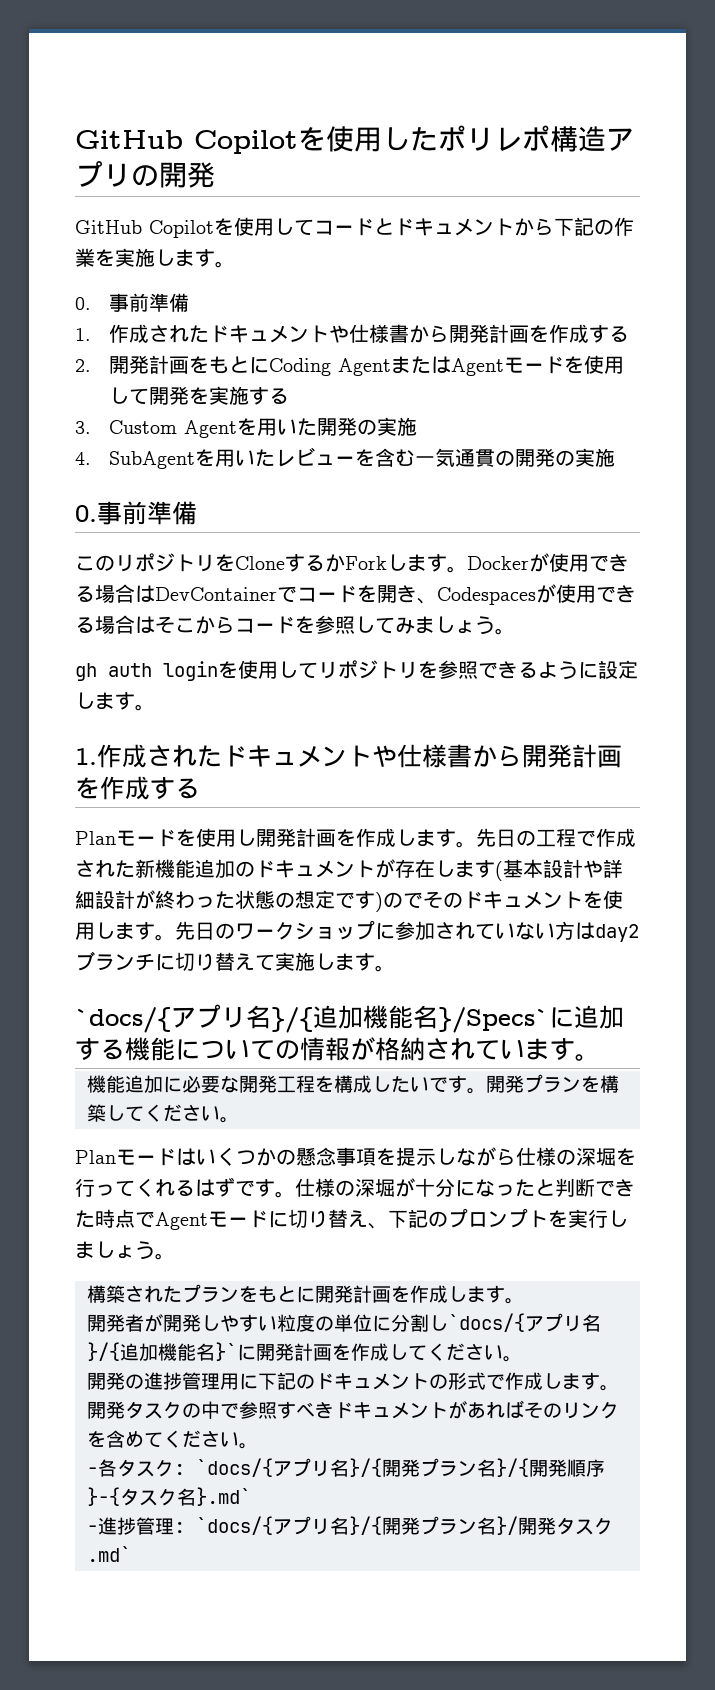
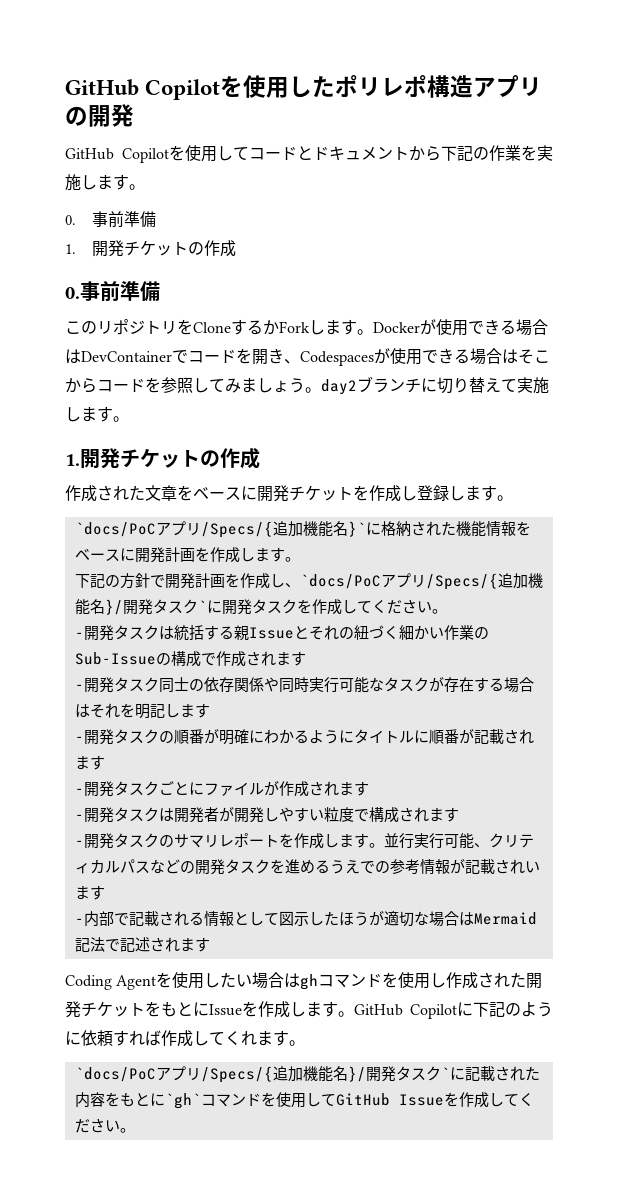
  GitHub Copilotを使用してコードとドキュメントから下記の作業を実施します。
  0.事前準備
- 1.作成されたドキュメントや仕様書から開発計画を作成する
- 2.開発計画をもとにCoding AgentまたはAgentモードを使用して開発を実施する
- 3. Custom Agentを用いた開発の実施
- 4. SubAgentを用いたレビューを含む一気通貫の開発の実施
+ 1.開発チケットの作成
- Dockerが使用できる場合はDevContainerでコードを開き、Codespacesが使用できる場合はそこからコードを参照してみましょう。
- gh auth loginを使用してリポジトリを参照できるように設定します。
- 1.作成されたドキュメントや仕様書から開発計画を作成する
- Planモードを使用し開発計画を作成します。先日の工程で作成された新機能追加のドキュメントが存在します(基本設計や詳細設計が終わった状態の想定です)のでそのドキュメントを使用します。先日のワークショップに参加されていない方はday2ブランチに切り替えて実施します。
- `docs/{アプリ名}/{追加機能名}/Specs`に追加する機能についての情報が格納されています。
- 機能追加に必要な開発工程を構成したいです。開発プランを構築してください。
- Planモードはいくつかの懸念事項を提示しながら仕様の深堀を行ってくれるはずです。仕様の深堀が十分になったと判断できた時点でAgentモードに切り替え、下記のプロンプトを実行しましょう。
- 構築されたプランをもとに開発計画を作成します。
+ Dockerが使用できる場合はDevContainerでコードを開き、Codespacesが使用できる場合はそこからコードを参照してみましょう。day2ブランチに切り替えて実施します。
+ 1.開発チケットの作成
+ 作成された文章をベースに開発チケットを作成し登録します。
+ `docs/PoCアプリ/Specs/{追加機能名}`に格納された機能情報をベースに開発計画を作成します。
- 開発者が開発しやすい粒度の単位に分割し`docs/{アプリ名}/{追加機能名}`に開発計画を作成してください。
- 開発の進捗管理用に下記のドキュメントの形式で作成します。開発タスクの中で参照すべきドキュメントがあればそのリンクを含めてください。
- -各タスク: `docs/{アプリ名}/{開発プラン名}/{開発順序}-{タスク名}.md`
- -進捗管理: `docs/{アプリ名}/{開発プラン名}/開発タスク.md`
+ 下記の方針で開発計画を作成し、`docs/PoCアプリ/Specs/{追加機能名}/開発タスク`に開発タスクを作成してください。
+ -開発タスクは統括する親Issueとそれの紐づく細かい作業のSub-Issueの構成で作成されます
+ -開発タスク同士の依存関係や同時実行可能なタスクが存在する場合はそれを明記します
+ -開発タスクの順番が明確にわかるようにタイトルに順番が記載されます
+ -開発タスクごとにファイルが作成されます
+ -開発タスクは開発者が開発しやすい粒度で構成されます
+ -開発タスクのサマリレポートを作成します。並行実行可能、クリティカルパスなどの開発タスクを進めるうえでの参考情報が記載されいます
+ -内部で記載される情報として図示したほうが適切な場合はMermaid記法で記述されます
+ Coding Agentを使用したい場合はghコマンドを使用し作成された開発チケットをもとにIssueを作成します。GitHub Copilotに下記のように依頼すれば作成してくれます。
+ `docs/PoCアプリ/Specs/{追加機能名}/開発タスク`に記載された内容をもとに`gh`コマンドを使用してGitHub Issueを作成してください。

